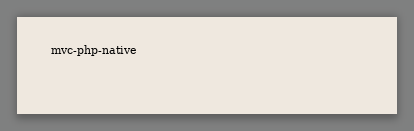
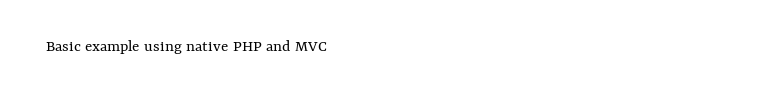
- mvc-php-native
+ Basic example using native PHP and MVC

